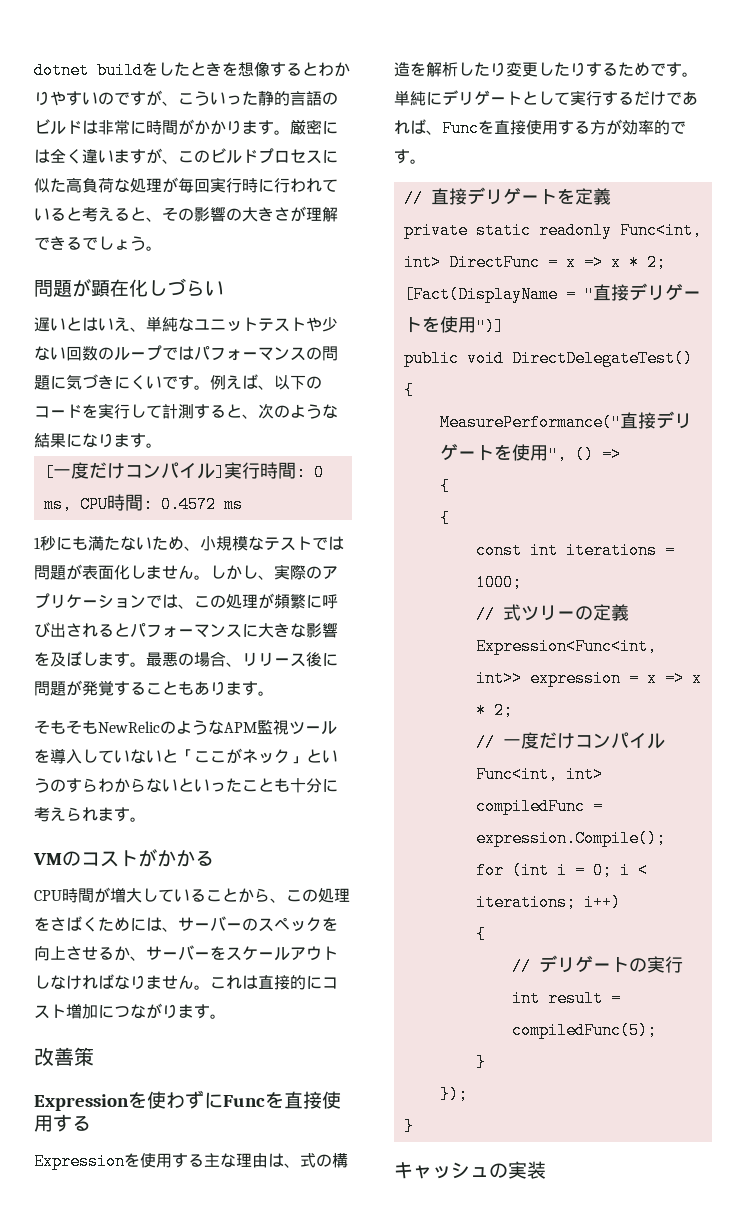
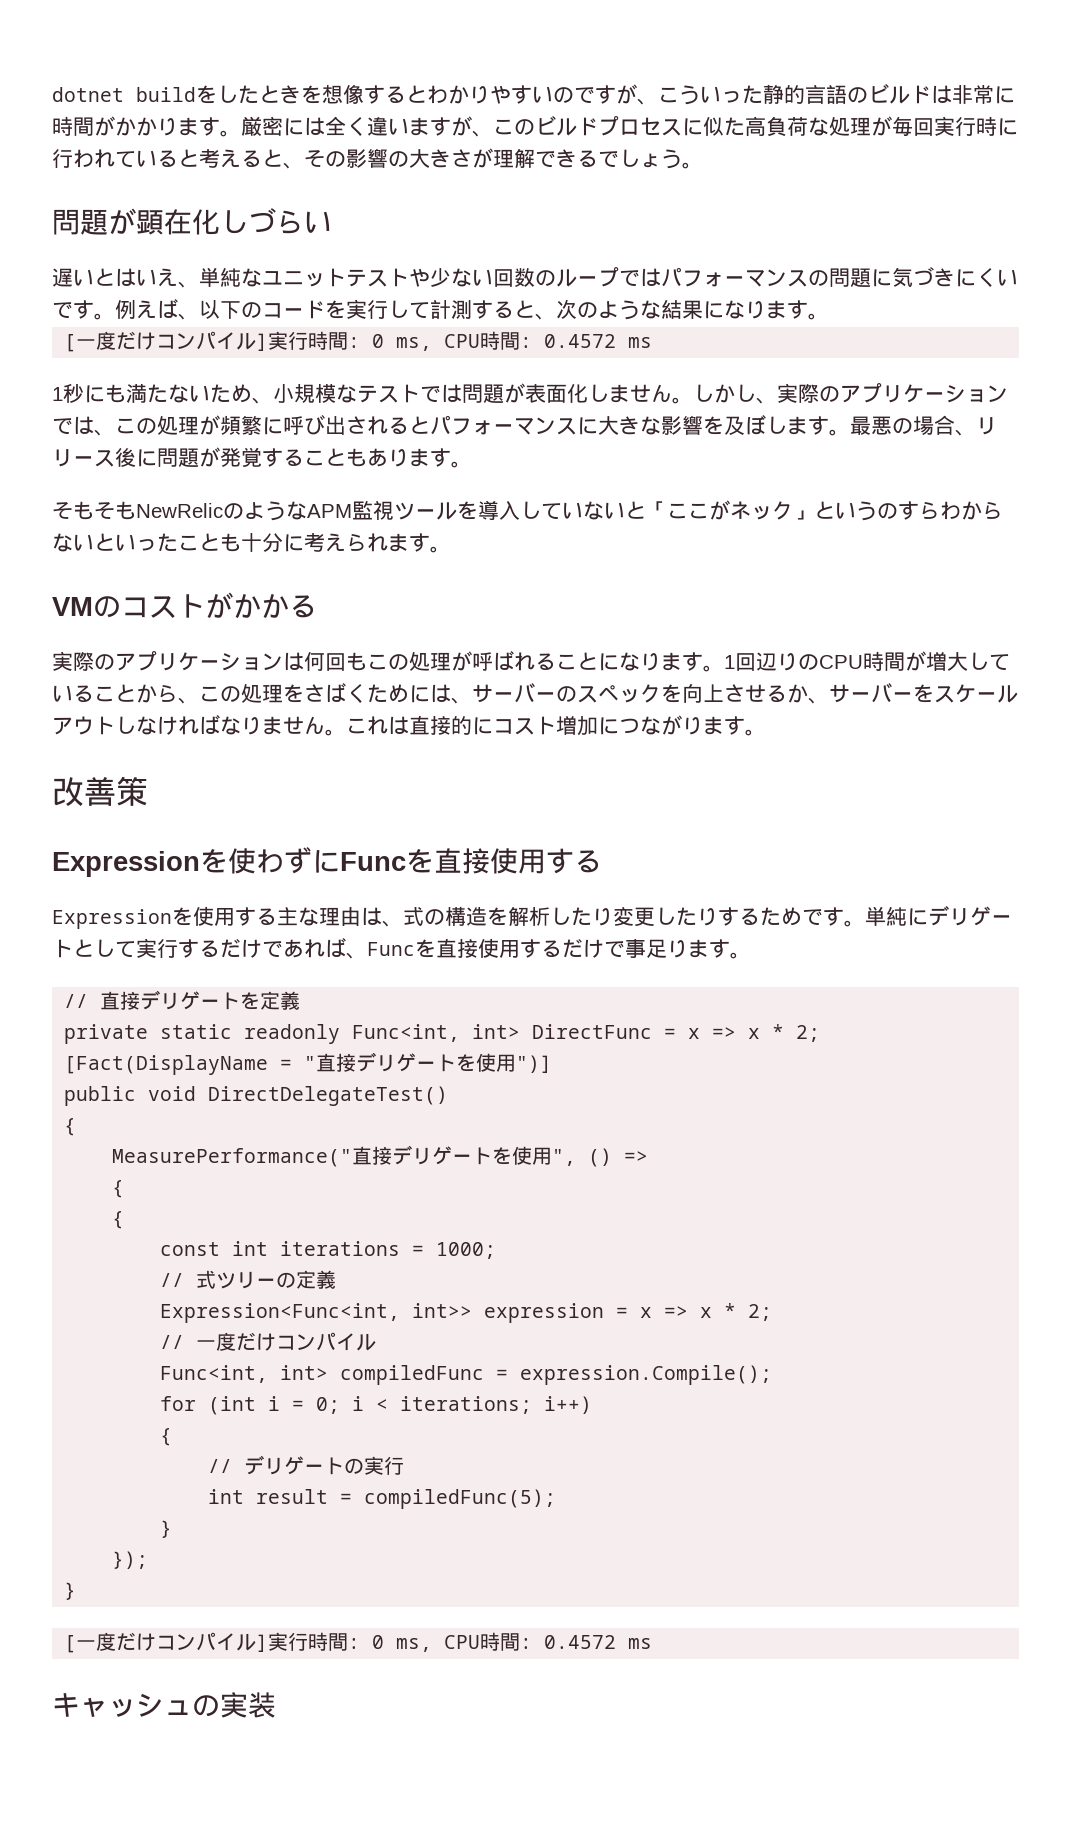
- CPU時間が増大していることから、この処理をさばくためには、サーバーのスペックを向上させるか、サーバーをスケールアウトしなければなりません。
+ 実際のアプリケーションは何回もこの処理が呼ばれることになります。1回辺りのCPU時間が増大していることから、この処理をさばくためには、サーバーのスペックを向上させるか、サーバーをスケールアウトしなければなりません。
- 単純にデリゲートとして実行するだけであれば、Funcを直接使用する方が効率的です。
+ 単純にデリゲートとして実行するだけであれば、Funcを直接使用するだけで事足ります。
  });
  }
+ [一度だけコンパイル]実行時間: 0 ms, CPU時間: 0.4572 ms

